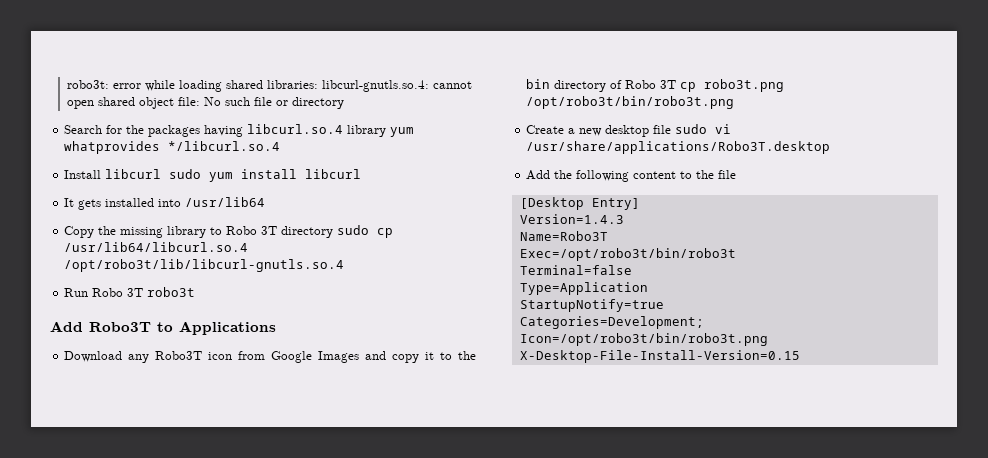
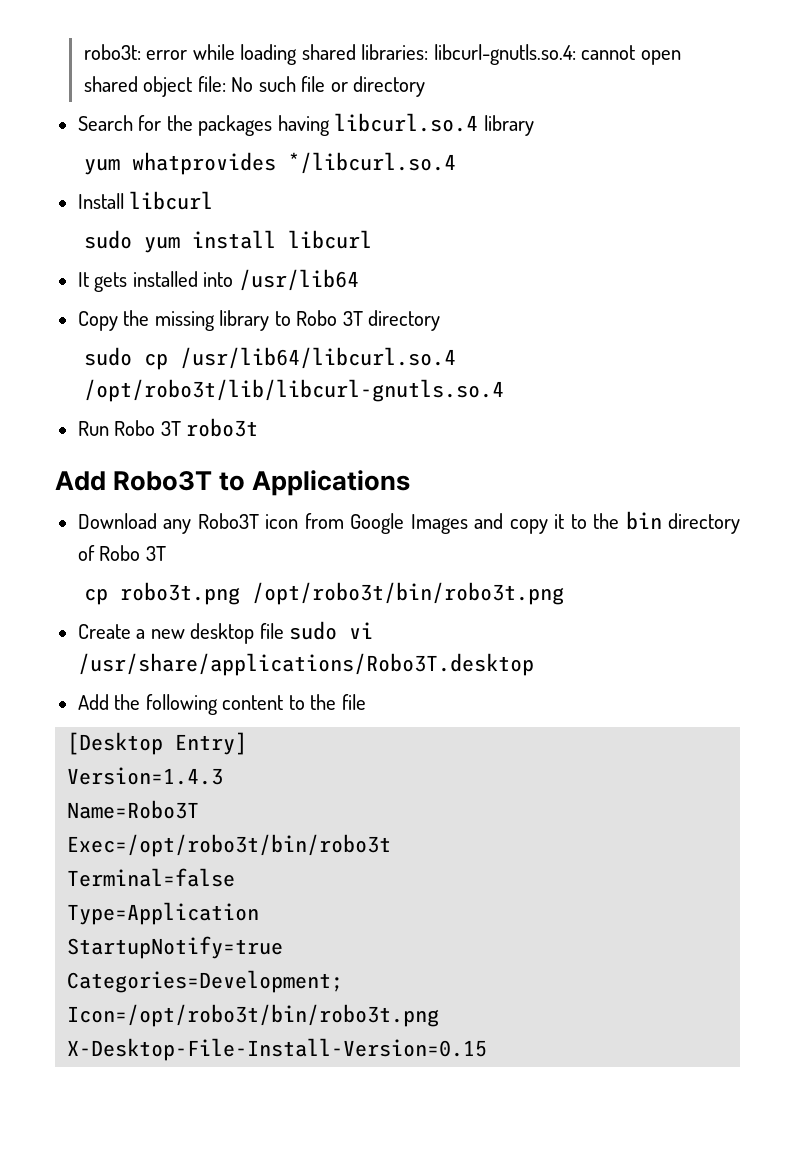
- Search for the packages having libcurl.so.4 library yum whatprovides */libcurl.so.4
+ Search for the packages having libcurl.so.4 library
+ yum whatprovides */libcurl.so.4
- Install libcurl sudo yum install libcurl
+ Install libcurl
+ sudo yum install libcurl
- Copy the missing library to Robo 3T directory sudo cp /usr/lib64/libcurl.so.4 /opt/robo3t/lib/libcurl-gnutls.so.4
+ Copy the missing library to Robo 3T directory
+ sudo cp /usr/lib64/libcurl.so.4 /opt/robo3t/lib/libcurl-gnutls.so.4
- Download any Robo3T icon from Google Images and copy it to the bin directory of Robo 3T cp robo3t.png /opt/robo3t/bin/robo3t.png
+ Download any Robo3T icon from Google Images and copy it to the bin directory of Robo 3T
+ cp robo3t.png /opt/robo3t/bin/robo3t.png

